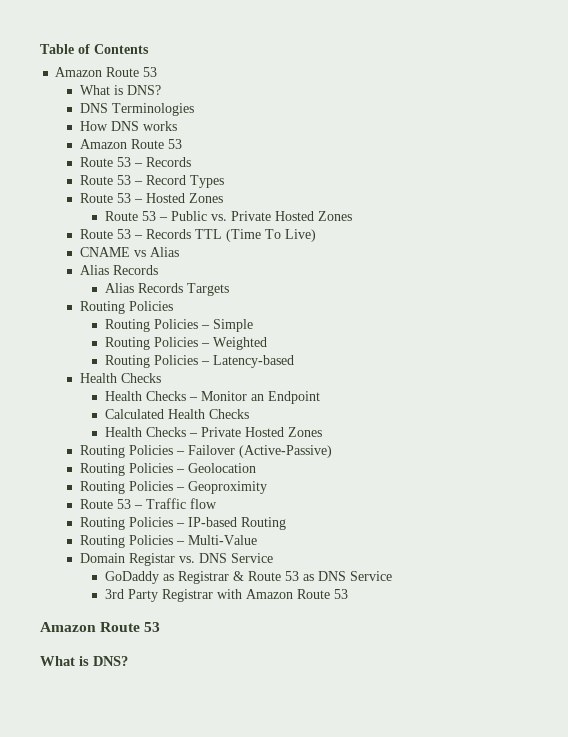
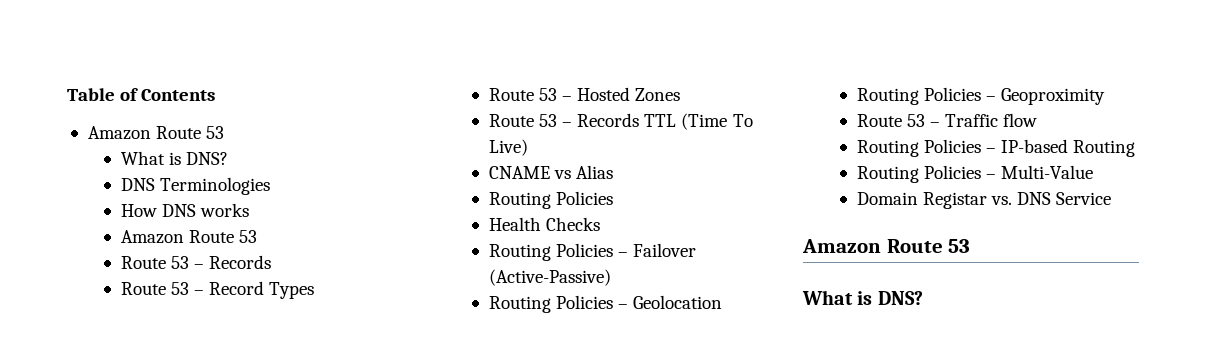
- Route 53 – Public vs. Private Hosted Zones
  CNAME vs Alias
- Alias Records
- Alias Records Targets
  Routing Policies
- Routing Policies – Simple
- Routing Policies – Weighted
- Routing Policies – Latency-based
  Health Checks
- Health Checks – Monitor an Endpoint
- Calculated Health Checks
- Health Checks – Private Hosted Zones
- GoDaddy as Registrar & Route 53 as DNS Service
- 3rd Party Registrar with Amazon Route 53

